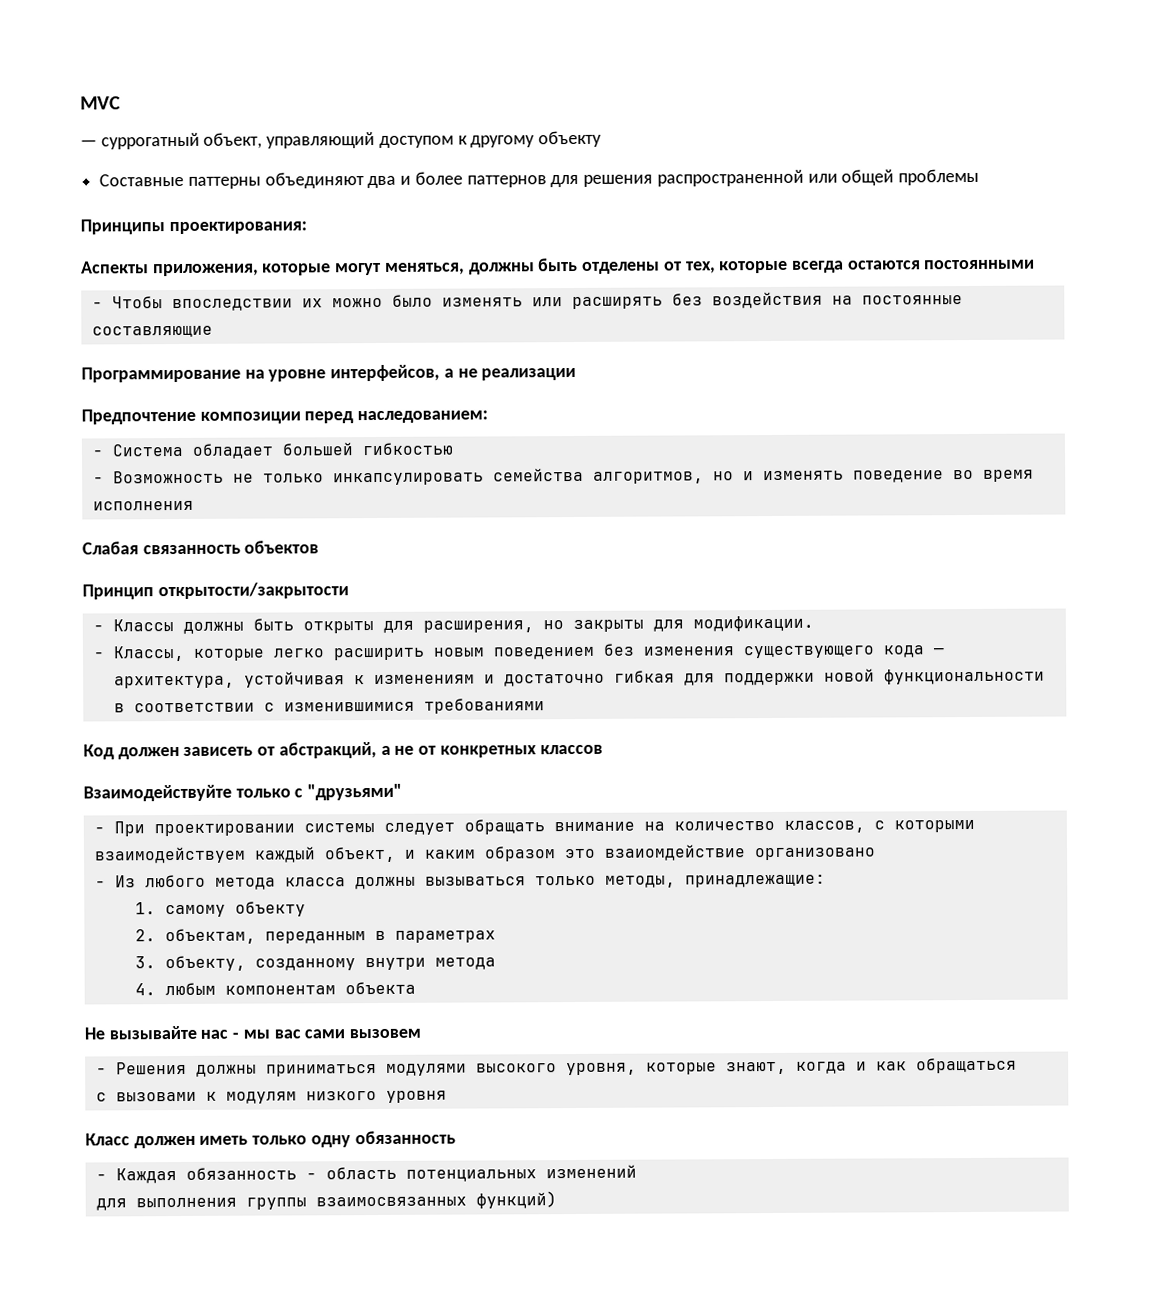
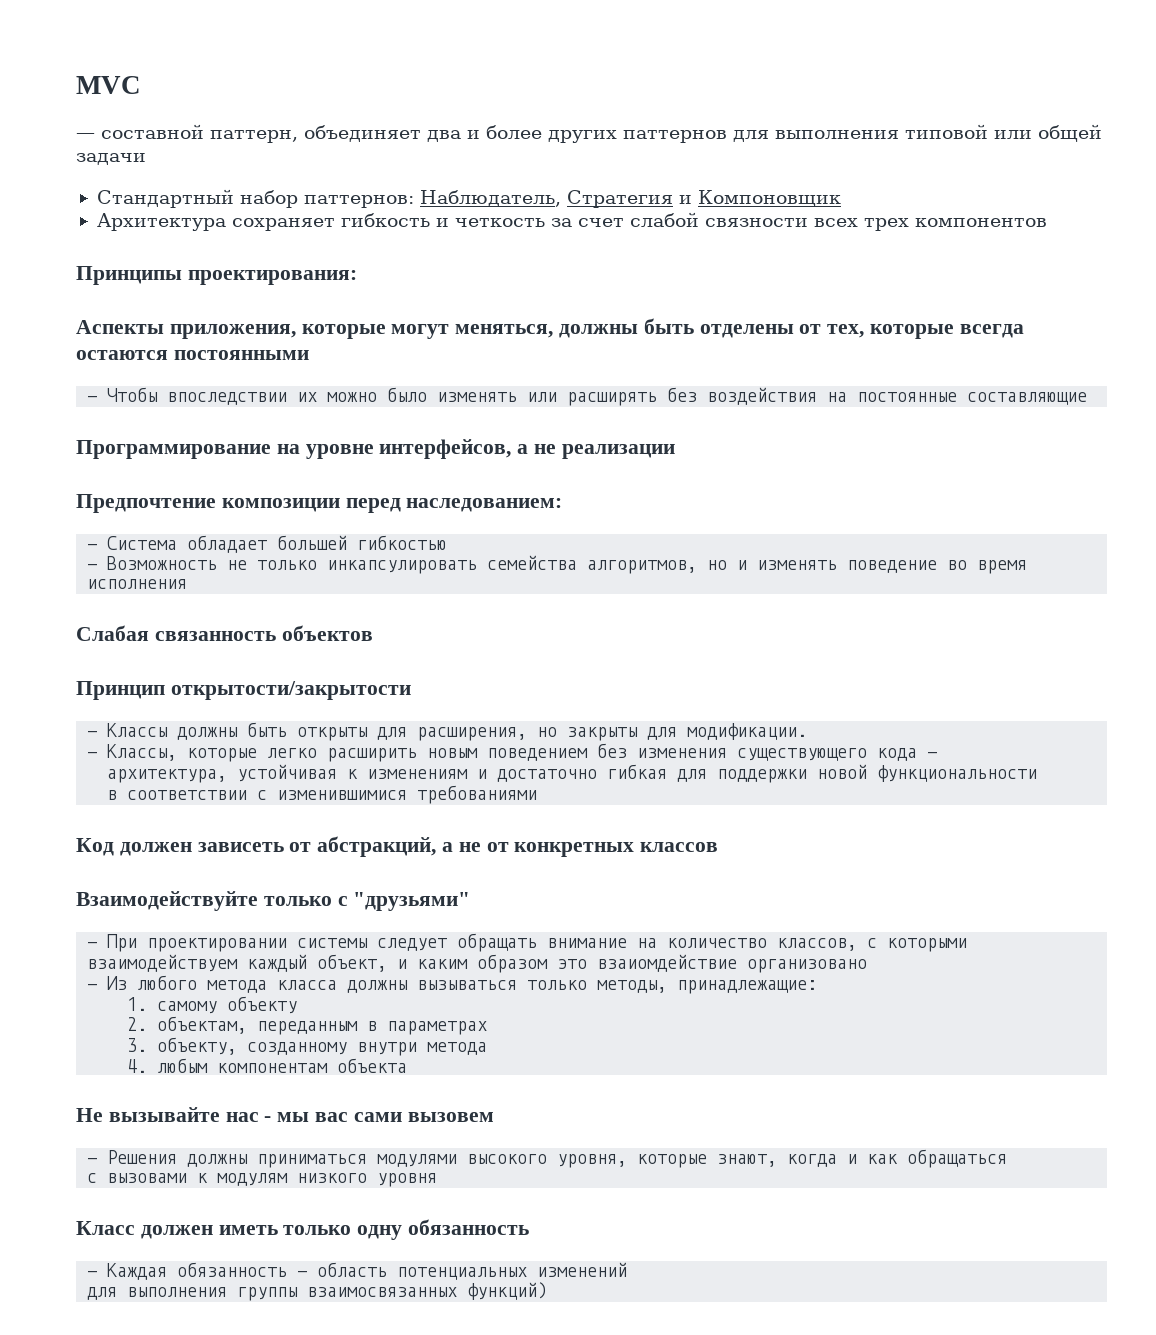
- — суррогатный объект, управляющий доступом к другому объекту
- Составные паттерны объединяют два и более паттернов для решения распространенной или общей проблемы
+ — составной паттерн, объединяет два и более других паттернов для выполнения типовой или общей задачи
+ Стандартный набор паттернов: Наблюдатель, Стратегия и Компоновщик
+ Архитектура сохраняет гибкость и четкость за счет слабой связности всех трех компонентов

